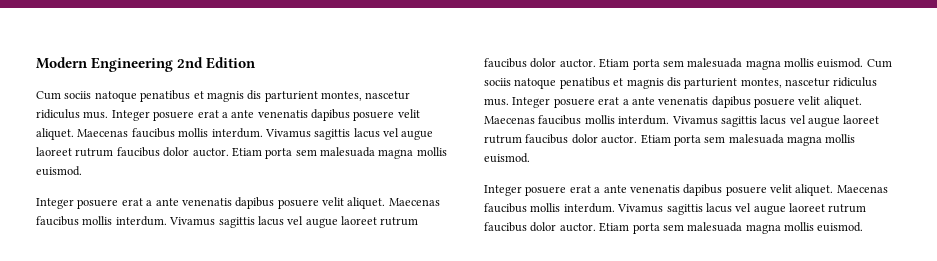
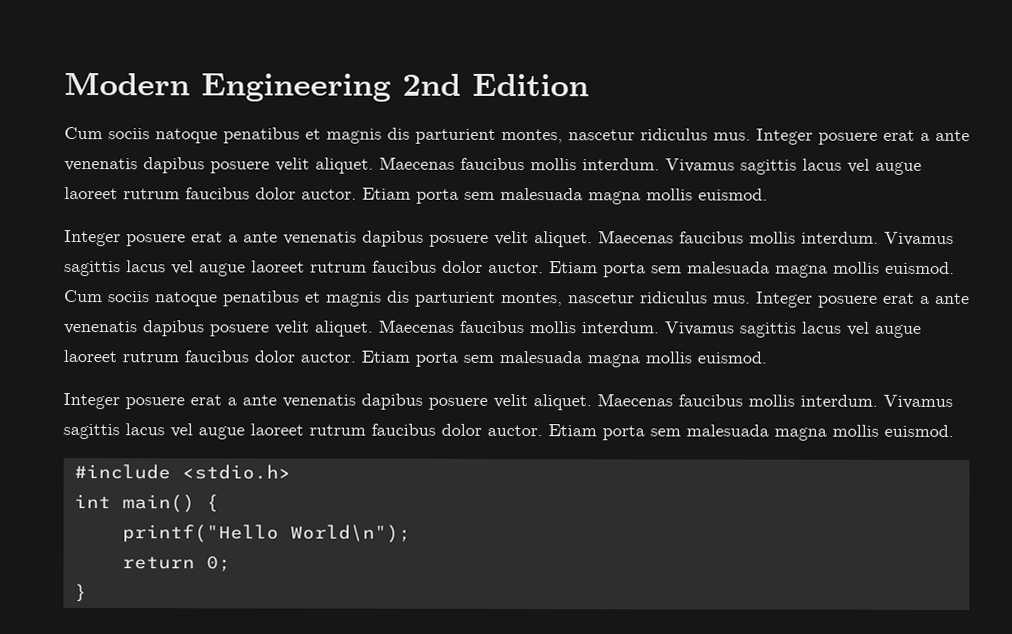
+ #include <stdio.h>
+ int main() {
+ printf("Hello World\n");
+ return 0;
+ }

